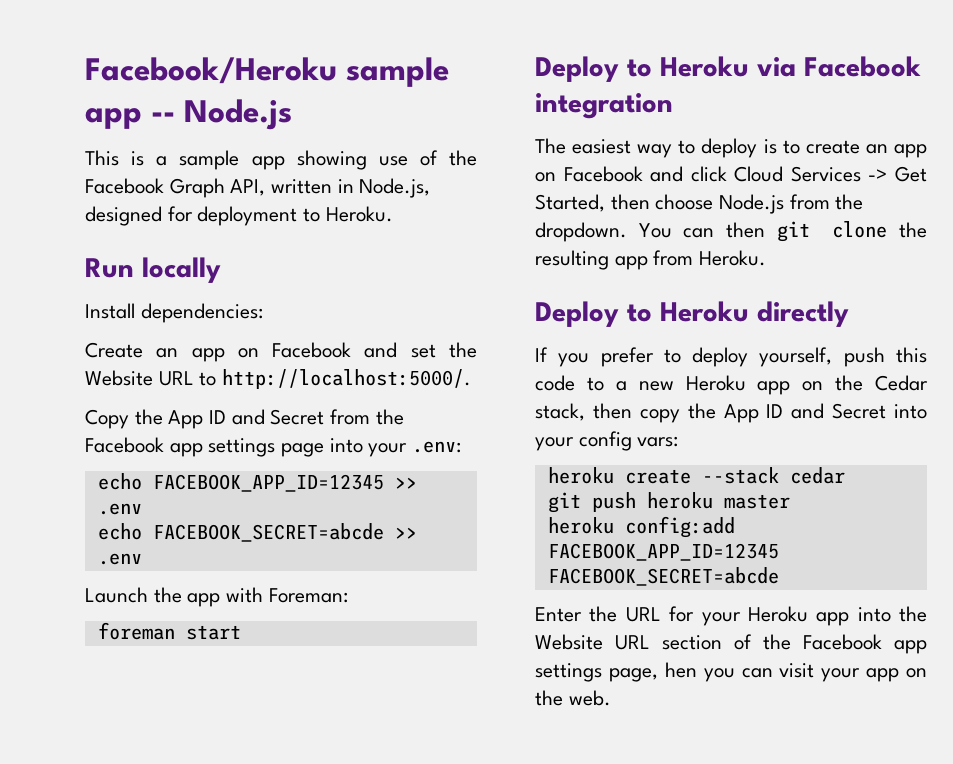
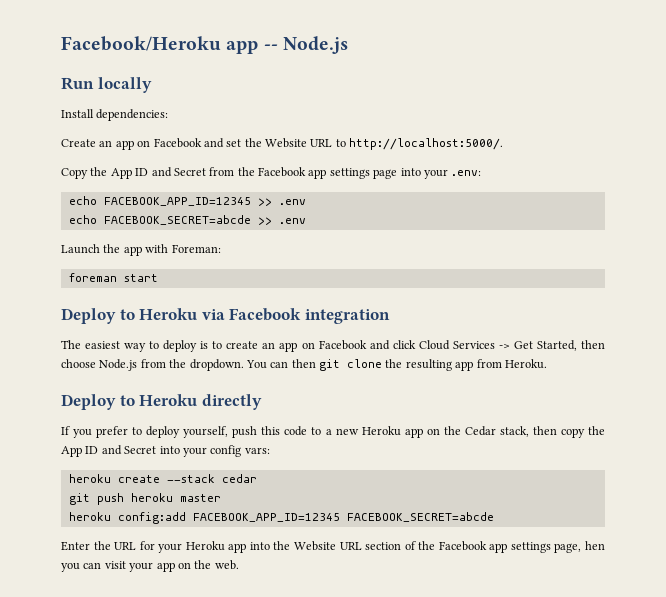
- Facebook/Heroku sample app -- Node.js
+ Facebook/Heroku app -- Node.js
- This is a sample app showing use of the Facebook Graph API, written in Node.js, designed for deployment to Heroku.

